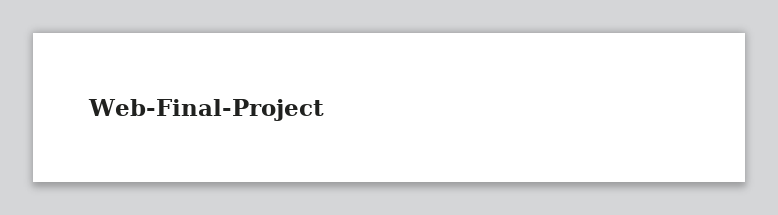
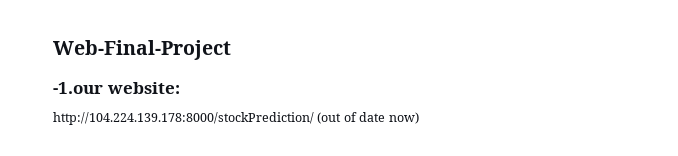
+ -1.our website:
+ http://104.224.139.178:8000/stockPrediction/ (out of date now)

